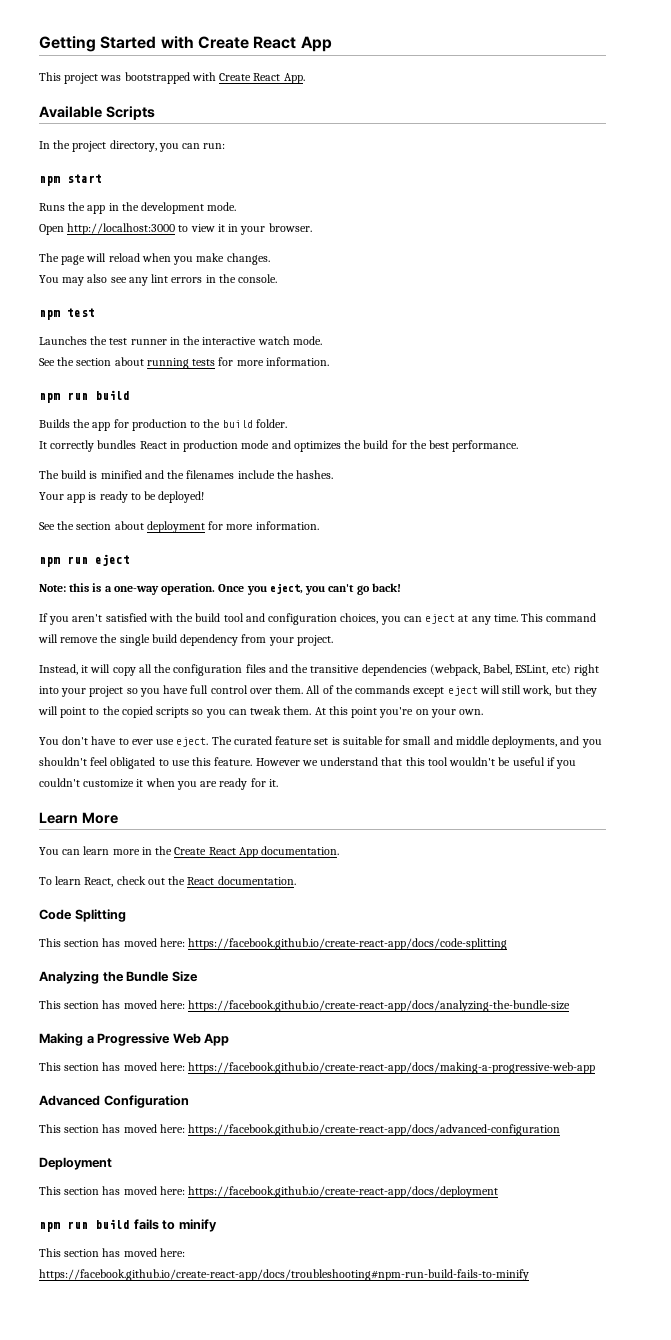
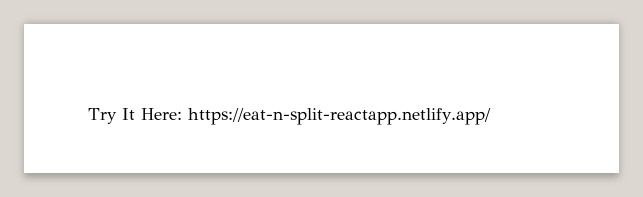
- Getting Started with Create React App
- This project was bootstrapped with Create React App.
- Available Scripts
- In the project directory, you can run:
- npm start
- Runs the app in the development mode.
- Open http://localhost:3000 to view it in your browser.
- The page will reload when you make changes.
- You may also see any lint errors in the console.
- npm test
- Launches the test runner in the interactive watch mode.
- See the section about running tests for more information.
- npm run build
- Builds the app for production to the build folder.
- It correctly bundles React in production mode and optimizes the build for the best performance.
- The build is minified and the filenames include the hashes.
- Your app is ready to be deployed!
- See the section about deployment for more information.
- npm run eject
- Note: this is a one-way operation. Once you eject, you can't go back!
- If you aren't satisfied with the build tool and configuration choices, you can eject at any time. This command will remove the single build dependency from your project.
- Instead, it will copy all the configuration files and the transitive dependencies (webpack, Babel, ESLint, etc) right into your project so you have full control over them. All of the commands except eject will still work, but they will point to the copied scripts so you can tweak them. At this point you're on your own.
- You don't have to ever use eject. The curated feature set is suitable for small and middle deployments, and you shouldn't feel obligated to use this feature. However we understand that this tool wouldn't be useful if you couldn't customize it when you are ready for it.
- Learn More
- You can learn more in the Create React App documentation.
- To learn React, check out the React documentation.
- Code Splitting
- This section has moved here: https://facebook.github.io/create-react-app/docs/code-splitting
- Analyzing the Bundle Size
- This section has moved here: https://facebook.github.io/create-react-app/docs/analyzing-the-bundle-size
- Making a Progressive Web App
- This section has moved here: https://facebook.github.io/create-react-app/docs/making-a-progressive-web-app
- Advanced Configuration
- This section has moved here: https://facebook.github.io/create-react-app/docs/advanced-configuration
- Deployment
- This section has moved here: https://facebook.github.io/create-react-app/docs/deployment
- npm run build fails to minify
- This section has moved here: https://facebook.github.io/create-react-app/docs/troubleshooting#npm-run-build-fails-to-minify
+ Try It Here: https://eat-n-split-reactapp.netlify.app/

